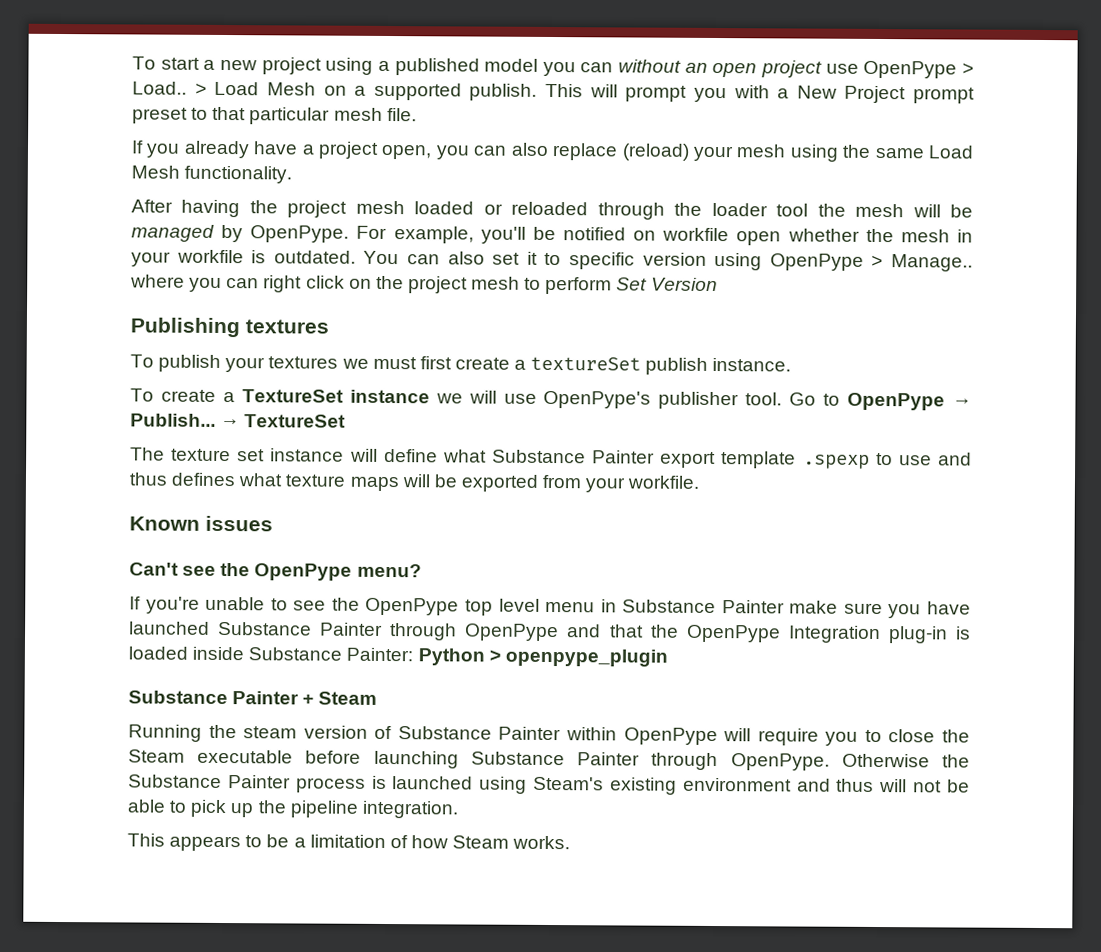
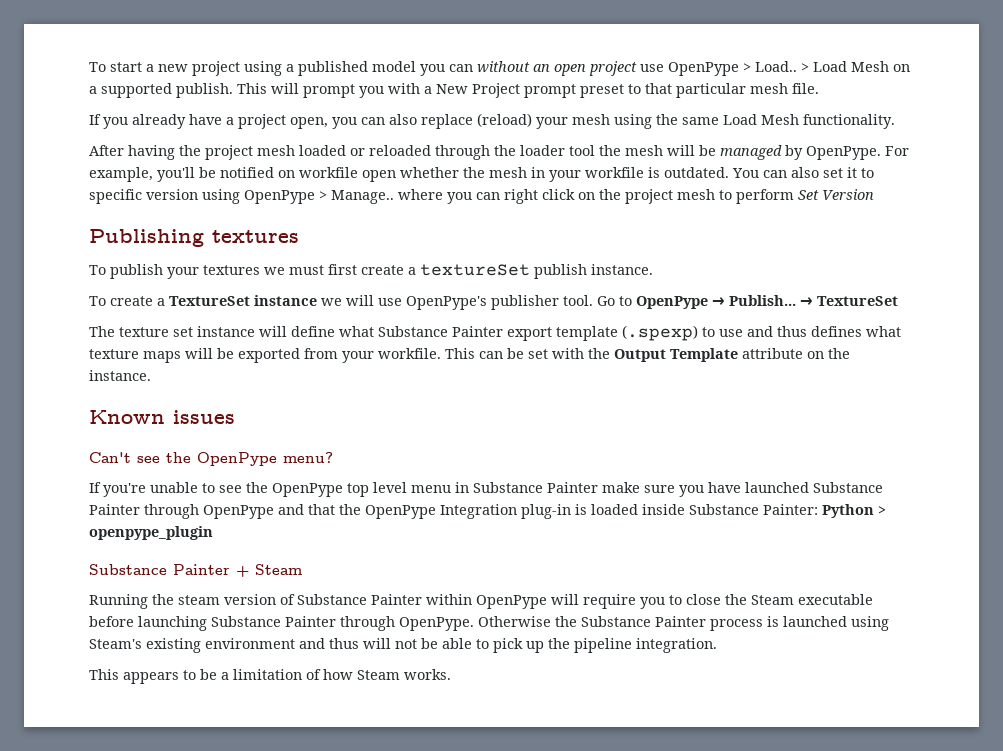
- The texture set instance will define what Substance Painter export template .spexp to use and thus defines what texture maps will be exported from your workfile.
+ The texture set instance will define what Substance Painter export template (.spexp) to use and thus defines what texture maps will be exported from your workfile. This can be set with the Output Template attribute on the instance.

